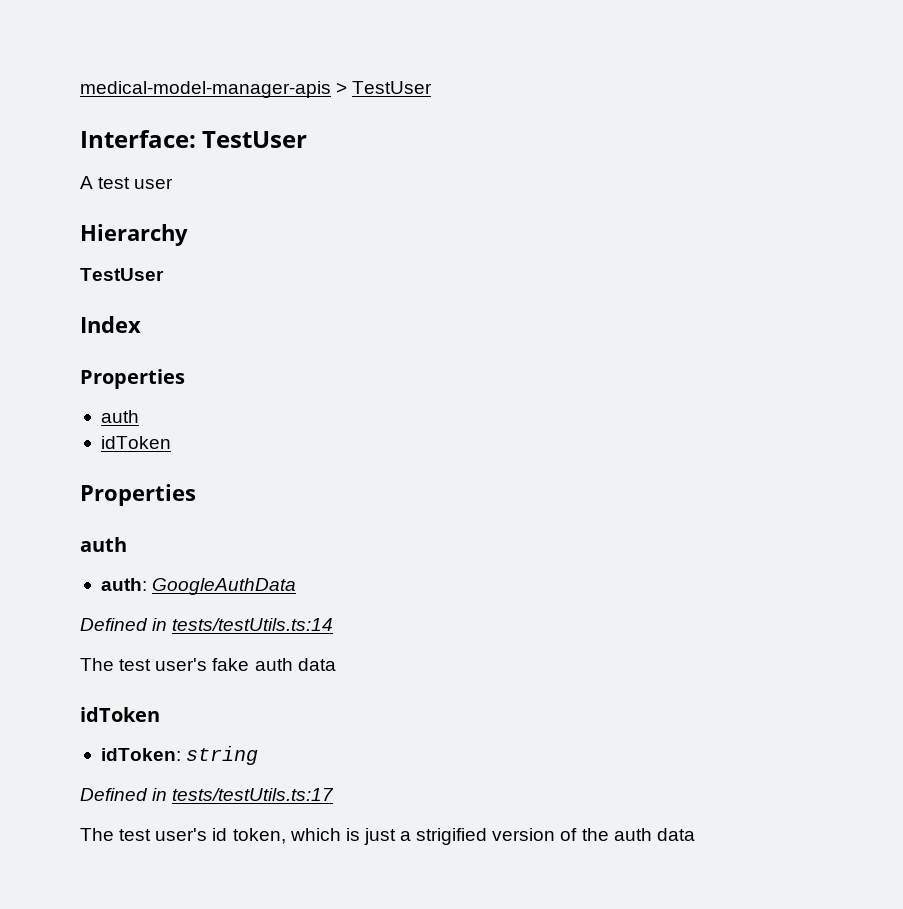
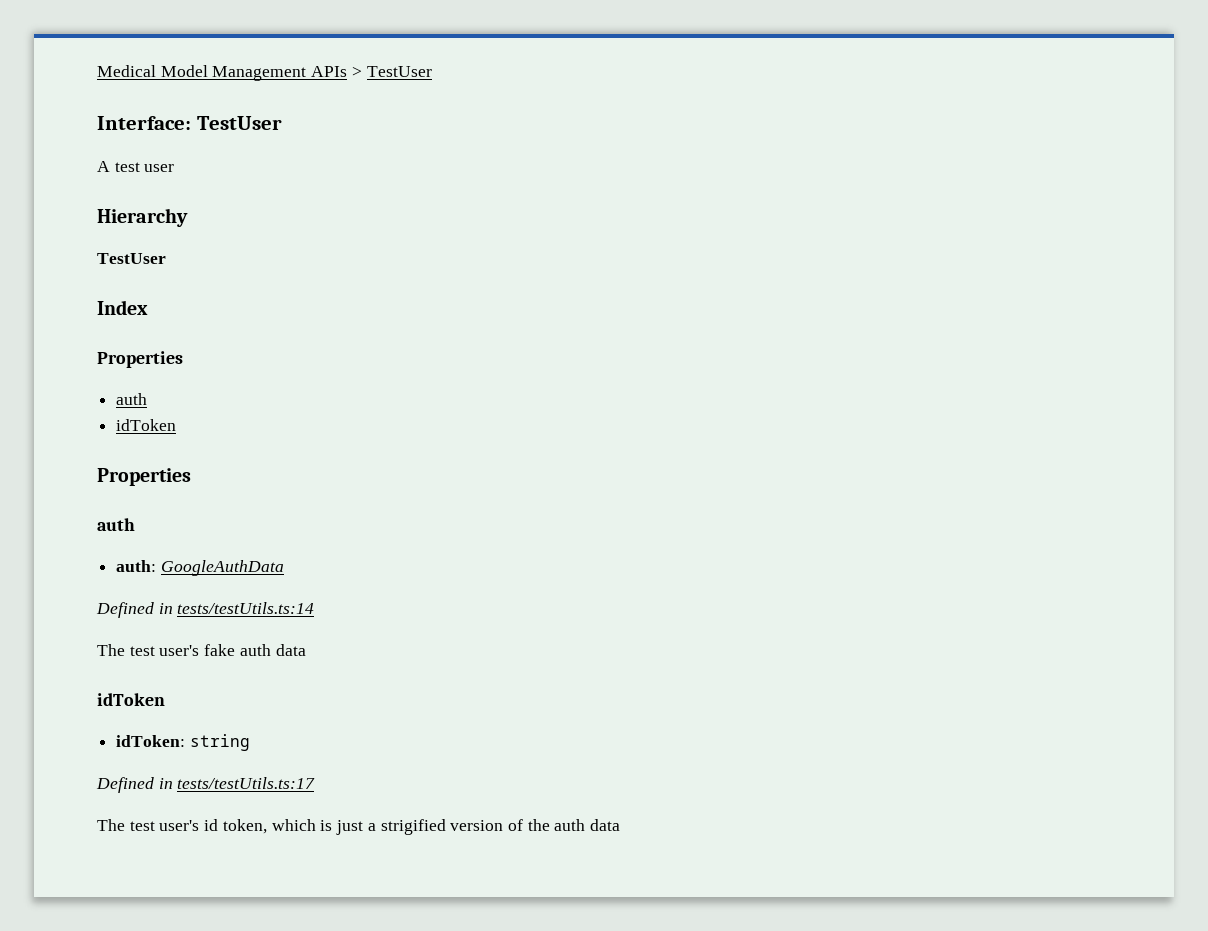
- medical-model-manager-apis > TestUser
+ Medical Model Management APIs > TestUser

